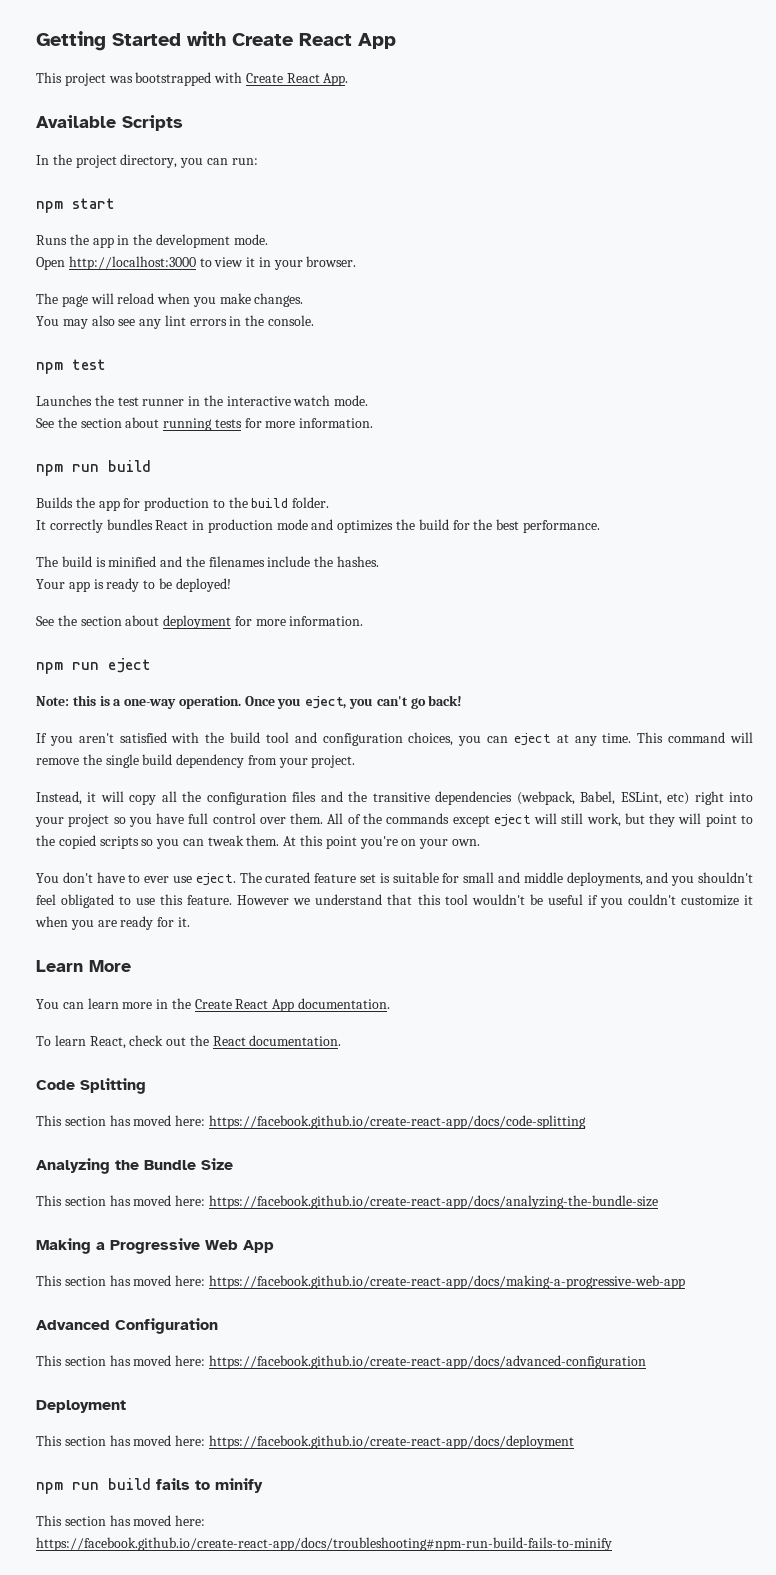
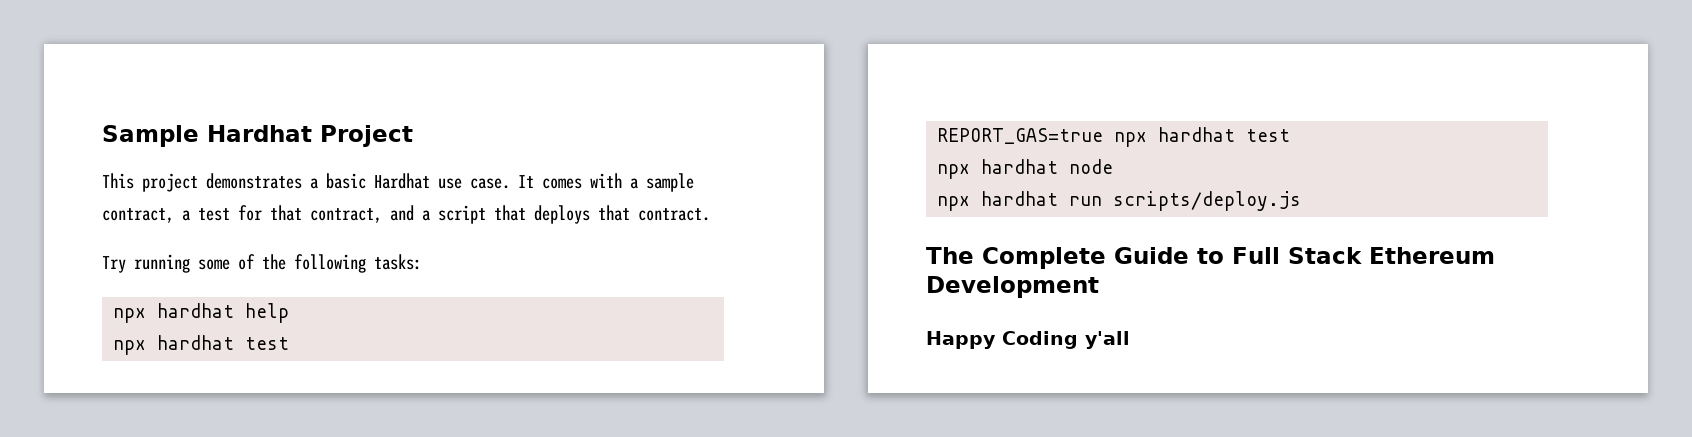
- Getting Started with Create React App
- This project was bootstrapped with Create React App.
- Available Scripts
- In the project directory, you can run:
- npm start
- Runs the app in the development mode.
- Open http://localhost:3000 to view it in your browser.
- The page will reload when you make changes.
- You may also see any lint errors in the console.
- npm test
- Launches the test runner in the interactive watch mode.
- See the section about running tests for more information.
- npm run build
- Builds the app for production to the build folder.
- It correctly bundles React in production mode and optimizes the build for the best performance.
- The build is minified and the filenames include the hashes.
- Your app is ready to be deployed!
- See the section about deployment for more information.
- npm run eject
- Note: this is a one-way operation. Once you eject, you can't go back!
- If you aren't satisfied with the build tool and configuration choices, you can eject at any time. This command will remove the single build dependency from your project.
- Instead, it will copy all the configuration files and the transitive dependencies (webpack, Babel, ESLint, etc) right into your project so you have full control over them. All of the commands except eject will still work, but they will point to the copied scripts so you can tweak them. At this point you're on your own.
- You don't have to ever use eject. The curated feature set is suitable for small and middle deployments, and you shouldn't feel obligated to use this feature. However we understand that this tool wouldn't be useful if you couldn't customize it when you are ready for it.
- Learn More
- You can learn more in the Create React App documentation.
- To learn React, check out the React documentation.
- Code Splitting
- This section has moved here: https://facebook.github.io/create-react-app/docs/code-splitting
- Analyzing the Bundle Size
- This section has moved here: https://facebook.github.io/create-react-app/docs/analyzing-the-bundle-size
- Making a Progressive Web App
- This section has moved here: https://facebook.github.io/create-react-app/docs/making-a-progressive-web-app
- Advanced Configuration
- This section has moved here: https://facebook.github.io/create-react-app/docs/advanced-configuration
- Deployment
- This section has moved here: https://facebook.github.io/create-react-app/docs/deployment
- npm run build fails to minify
- This section has moved here: https://facebook.github.io/create-react-app/docs/troubleshooting#npm-run-build-fails-to-minify
+ Sample Hardhat Project
+ This project demonstrates a basic Hardhat use case. It comes with a sample contract, a test for that contract, and a script that deploys that contract.
+ Try running some of the following tasks:
+ npx hardhat help
+ npx hardhat test
+ REPORT_GAS=true npx hardhat test
+ npx hardhat node
+ npx hardhat run scripts/deploy.js
+ The Complete Guide to Full Stack Ethereum Development
+ Happy Coding y'all

